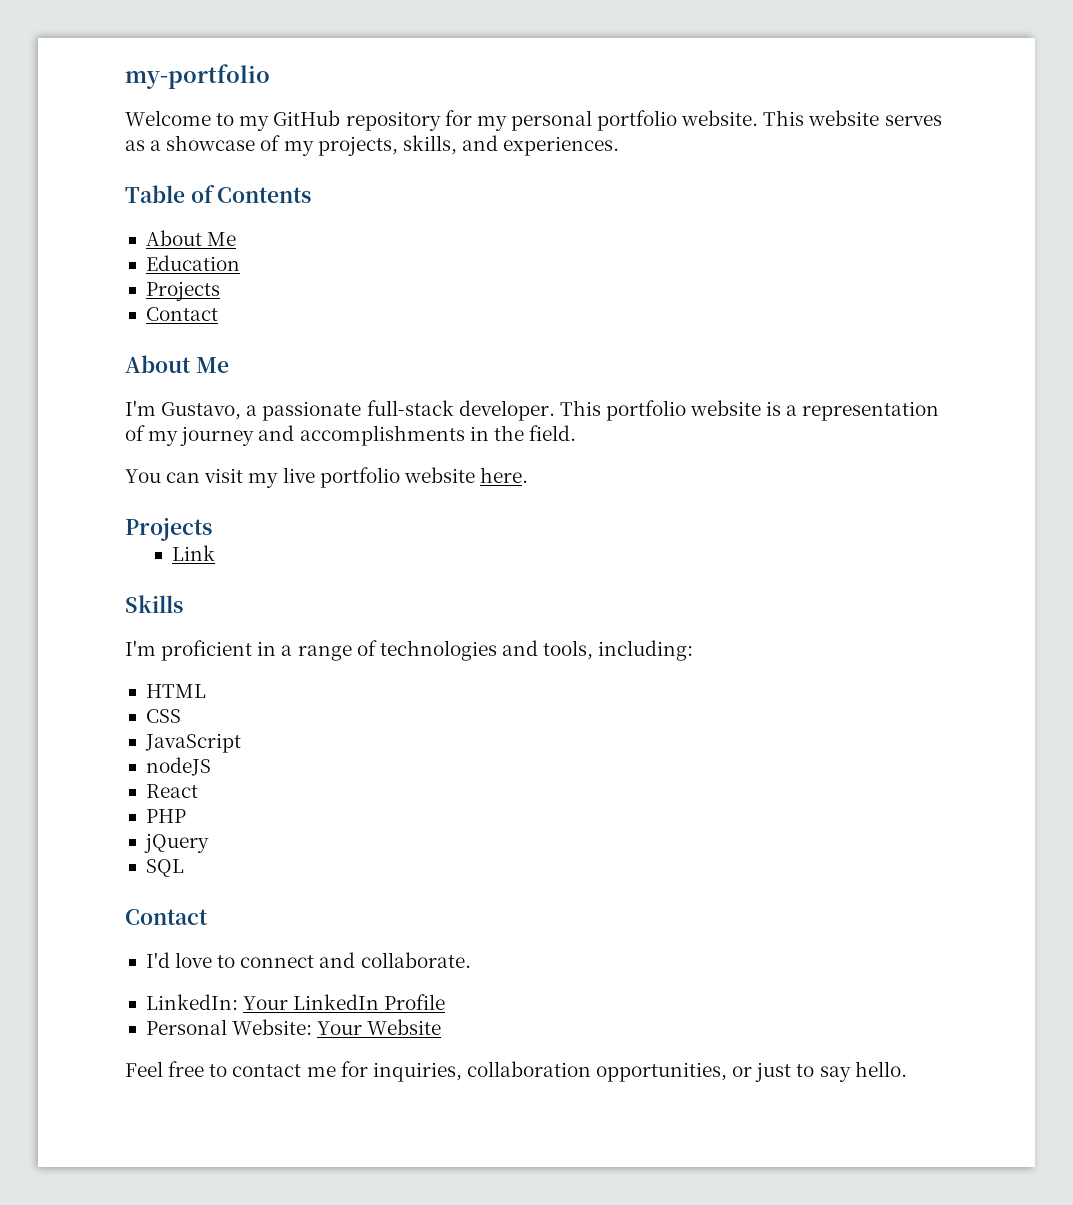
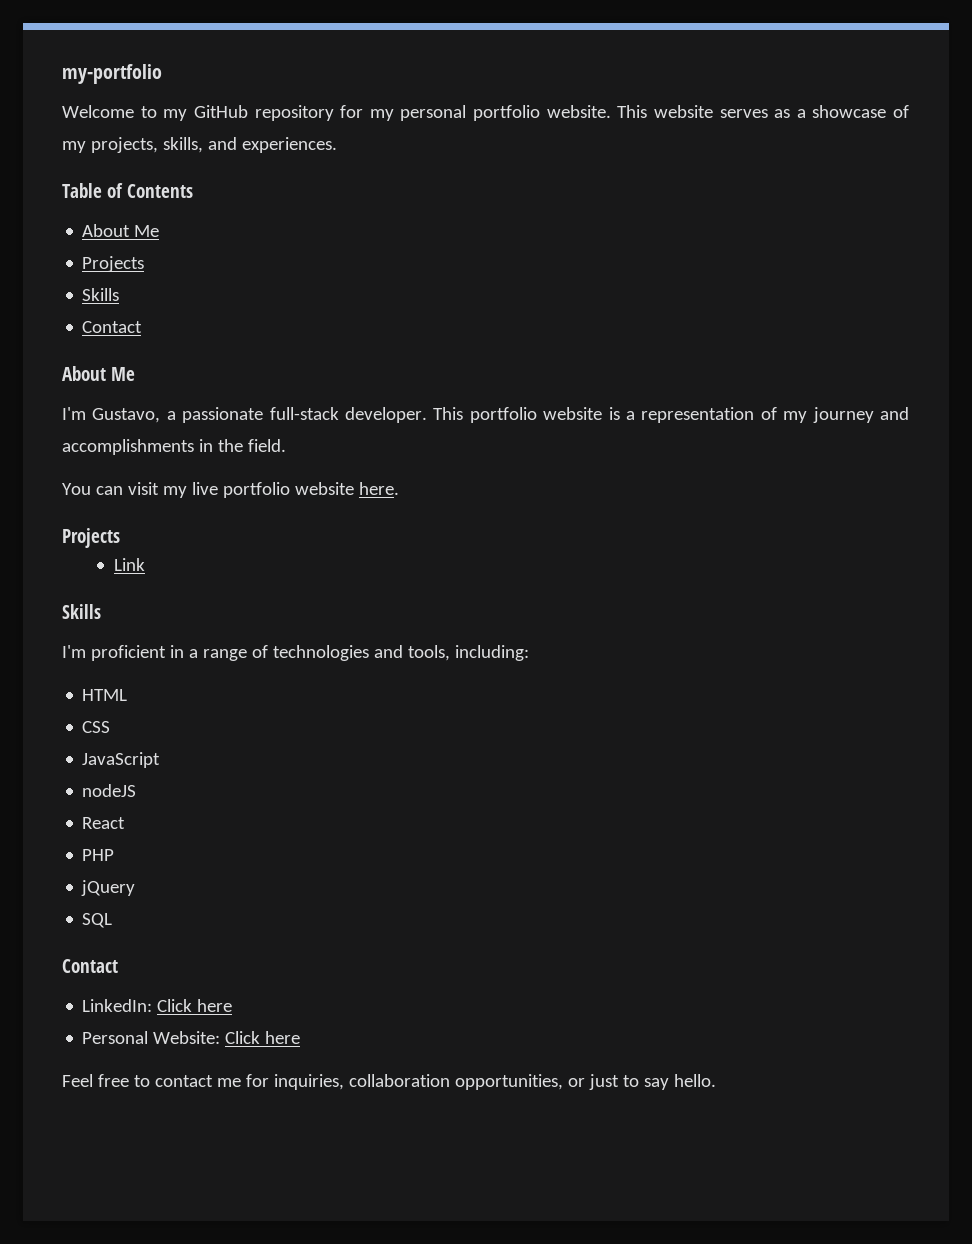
  Table of Contents
  About Me
- Education
  Projects
+ Skills
- I'd love to connect and collaborate.
- LinkedIn: Your LinkedIn Profile
+ LinkedIn: Click here
- Personal Website: Your Website
+ Personal Website: Click here

